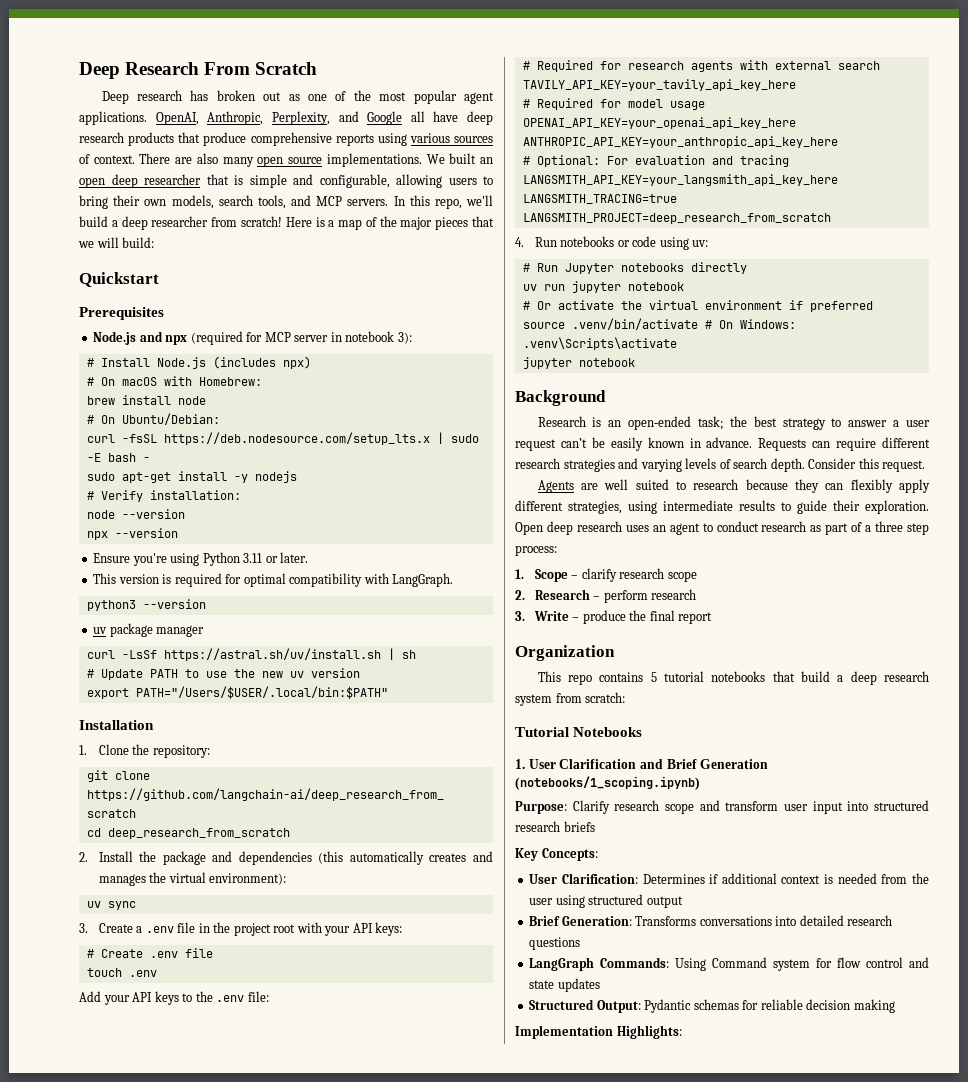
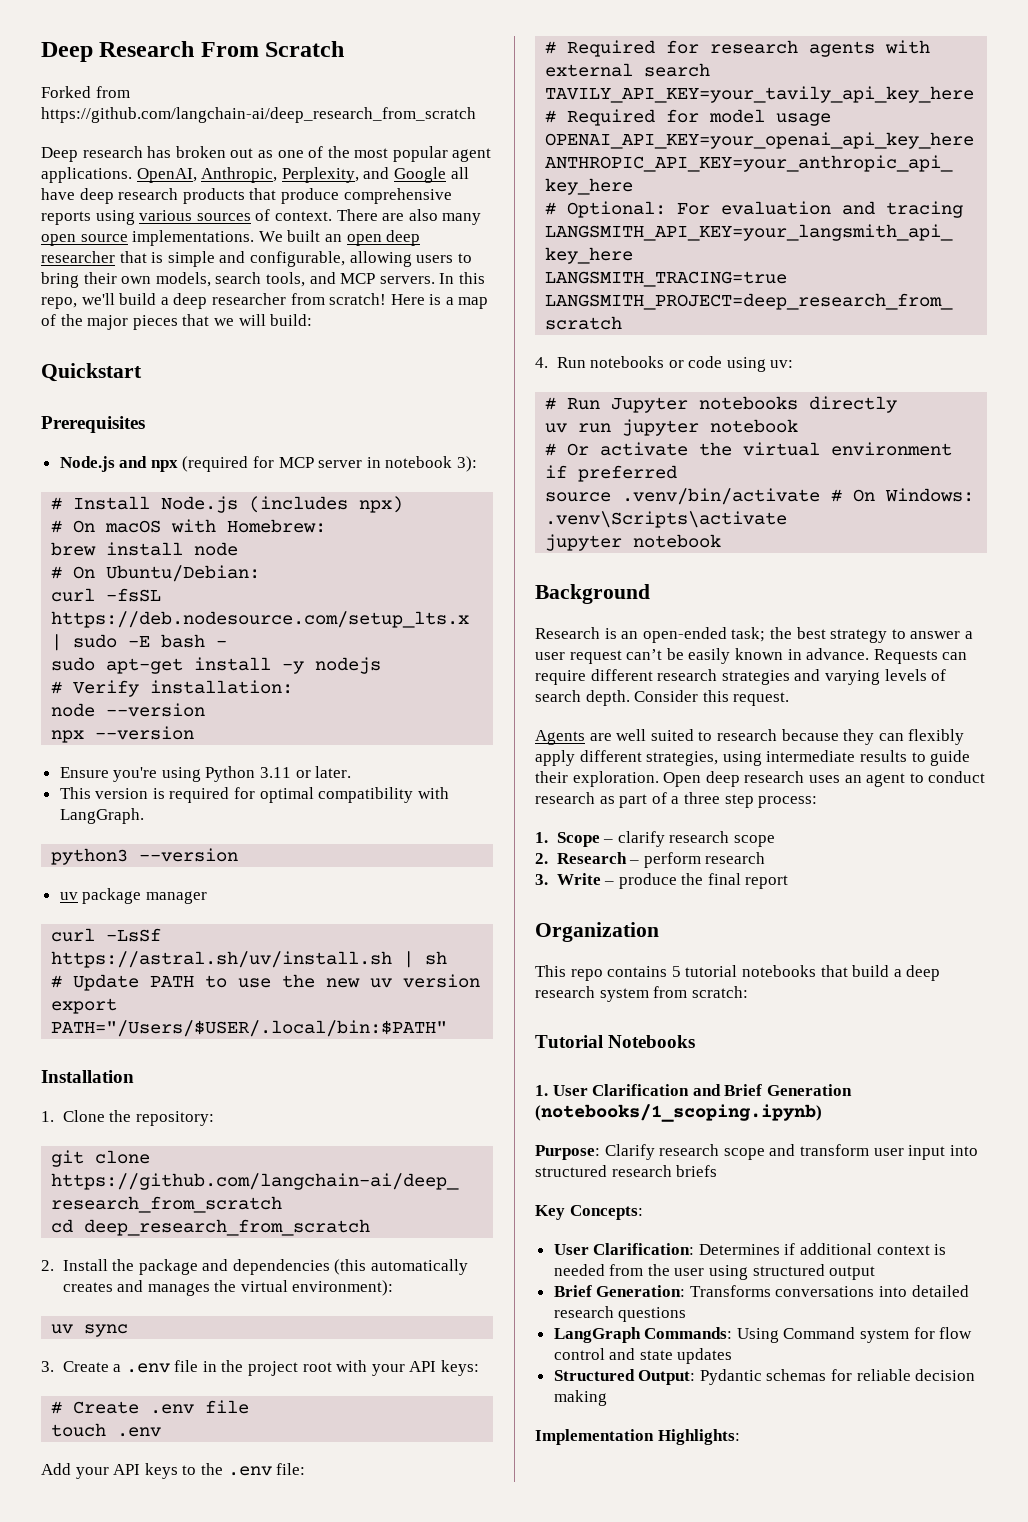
+ Forked from https://github.com/langchain-ai/deep_research_from_scratch

